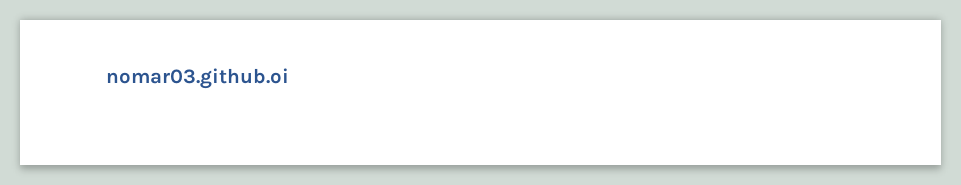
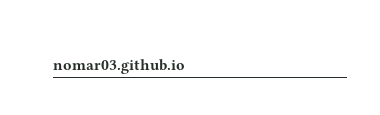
- nomar03.github.oi
+ nomar03.github.io

